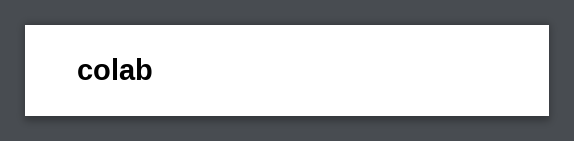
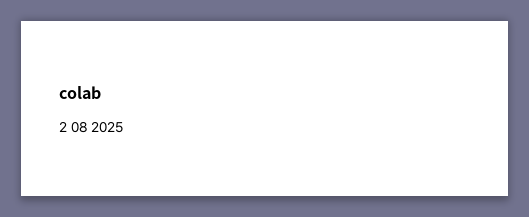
+ 2 08 2025

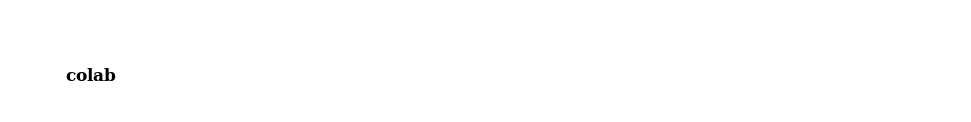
- 2 08 2025

